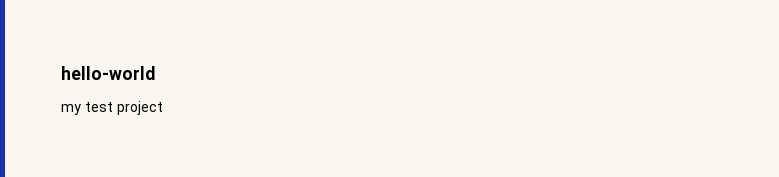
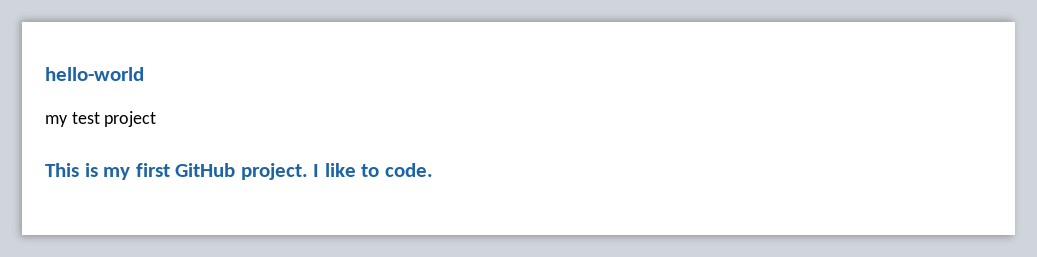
+ This is my first GitHub project. I like to code.

